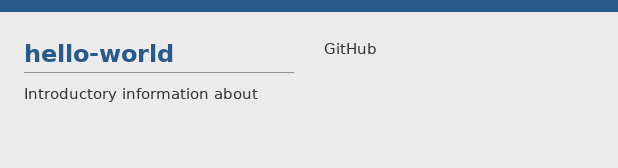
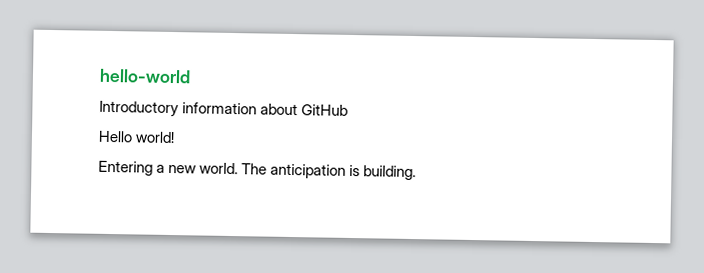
+ Hello world!
+ Entering a new world. The anticipation is building.

